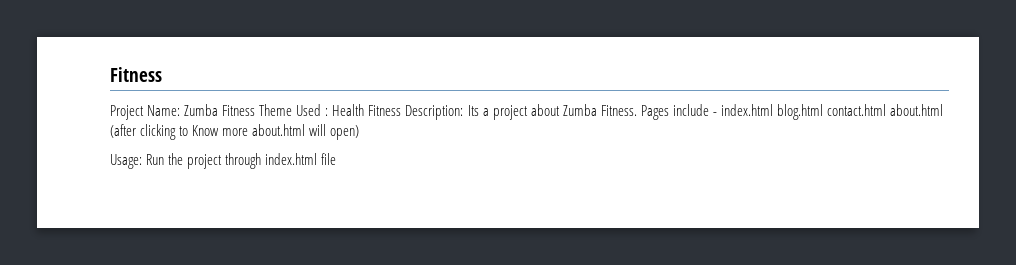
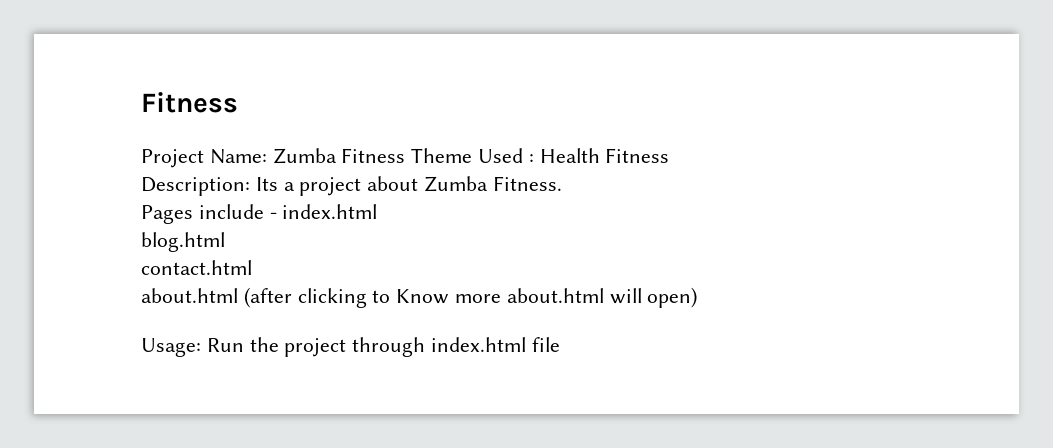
- Project Name: Zumba Fitness Theme Used : Health Fitness Description: Its a project about Zumba Fitness. Pages include - index.html blog.html contact.html about.html (after clicking to Know more about.html will open)
+ Project Name: Zumba Fitness Theme Used : Health Fitness
+ Description: Its a project about Zumba Fitness.
+ Pages include - index.html
+ blog.html
+ contact.html
+ about.html (after clicking to Know more about.html will open)

